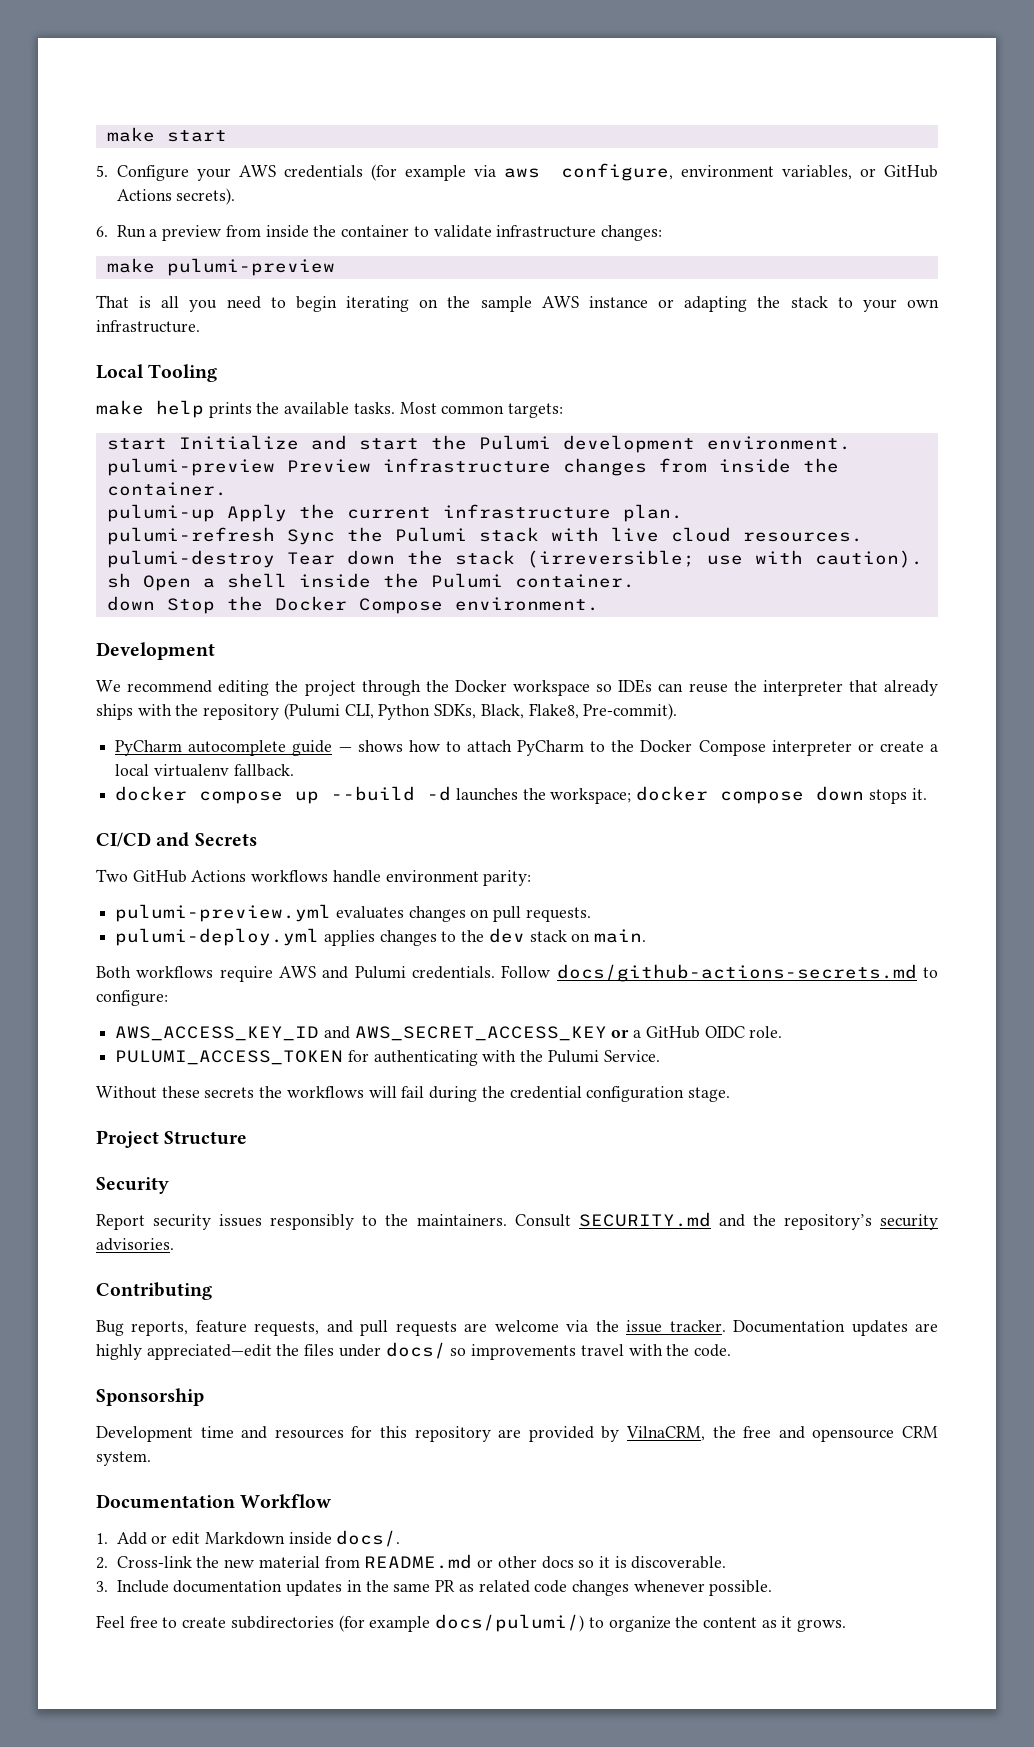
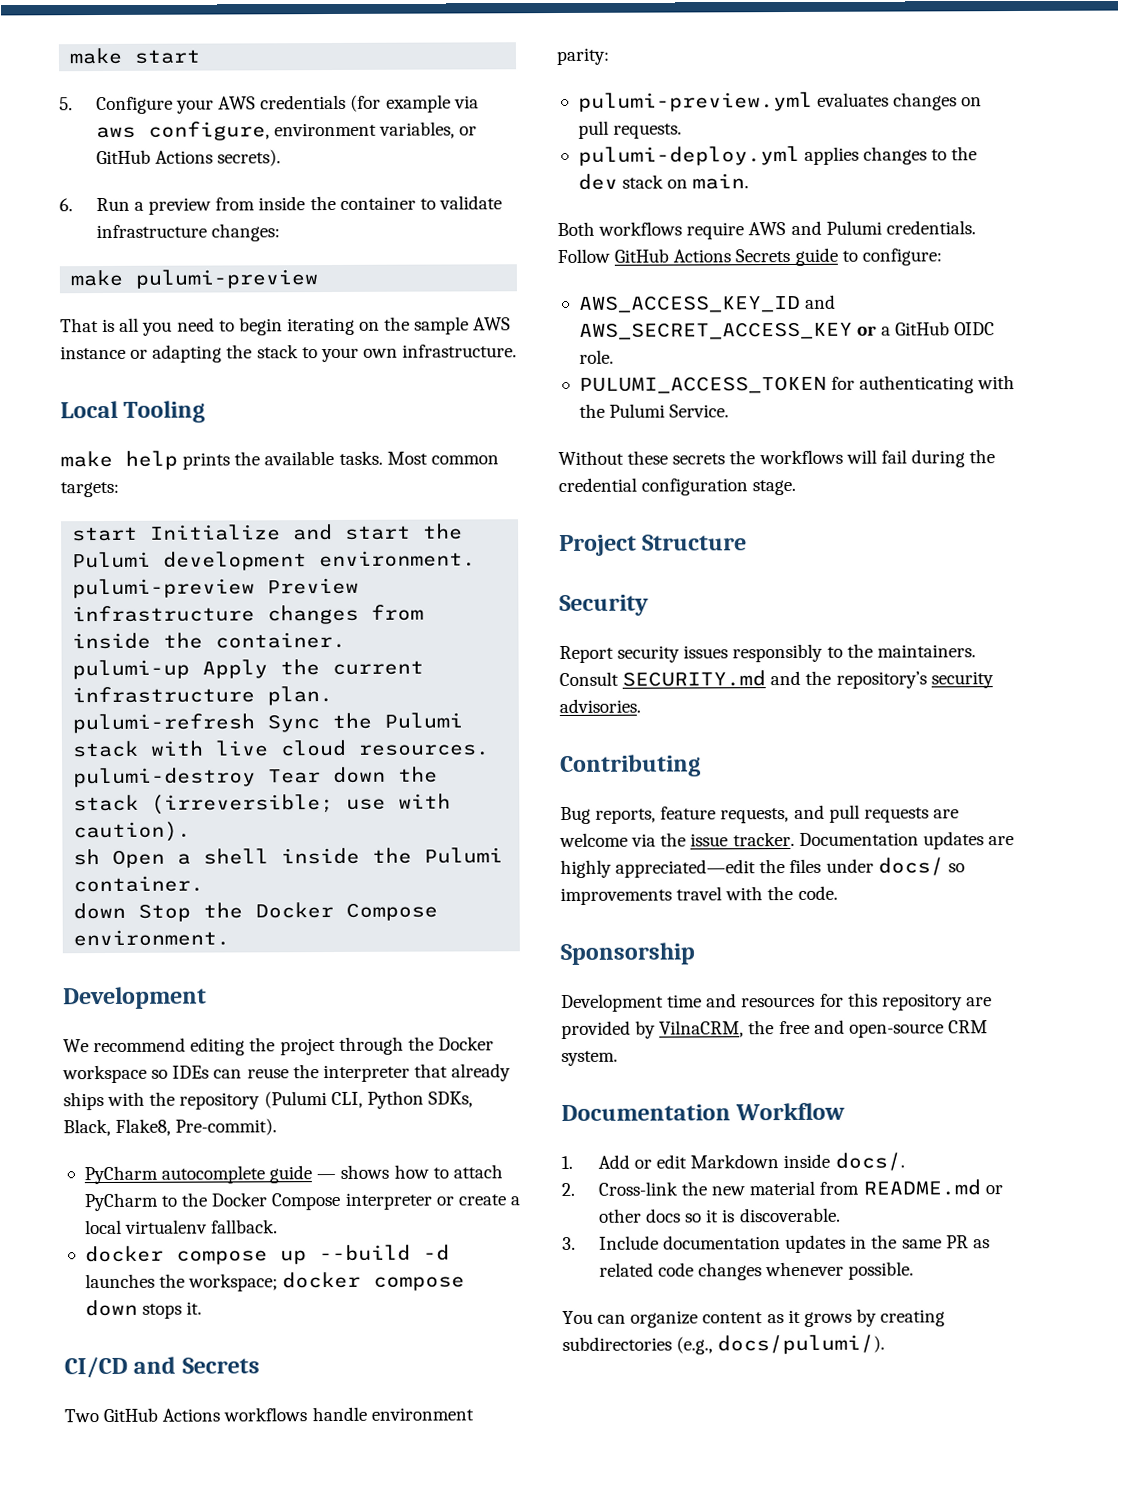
- Follow docs/github-actions-secrets.md to configure:
+ Follow GitHub Actions Secrets guide to configure:
- Development time and resources for this repository are provided by VilnaCRM, the free and opensource CRM system.
+ Development time and resources for this repository are provided by VilnaCRM, the free and open-source CRM system.
- Feel free to create subdirectories (for example docs/pulumi/) to organize the content as it grows.
+ You can organize content as it grows by creating subdirectories (e.g., docs/pulumi/).

